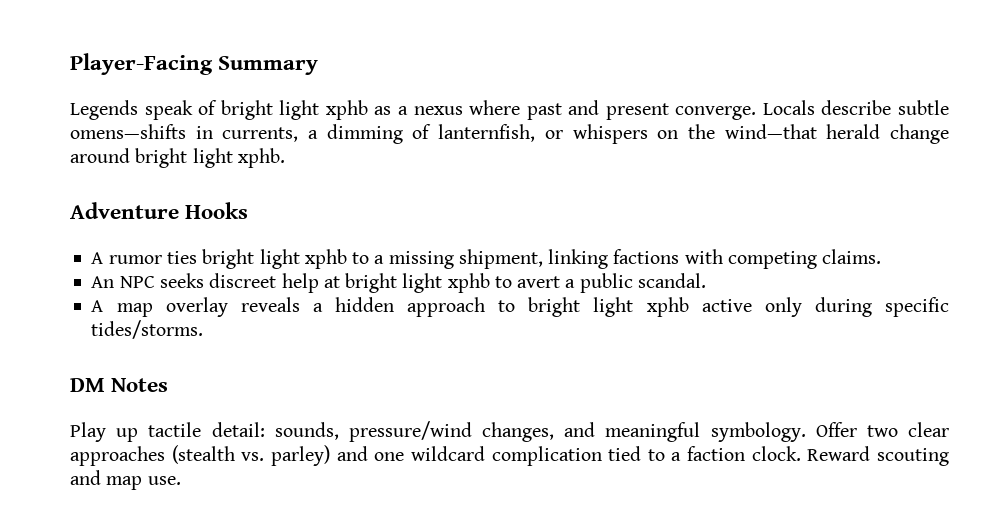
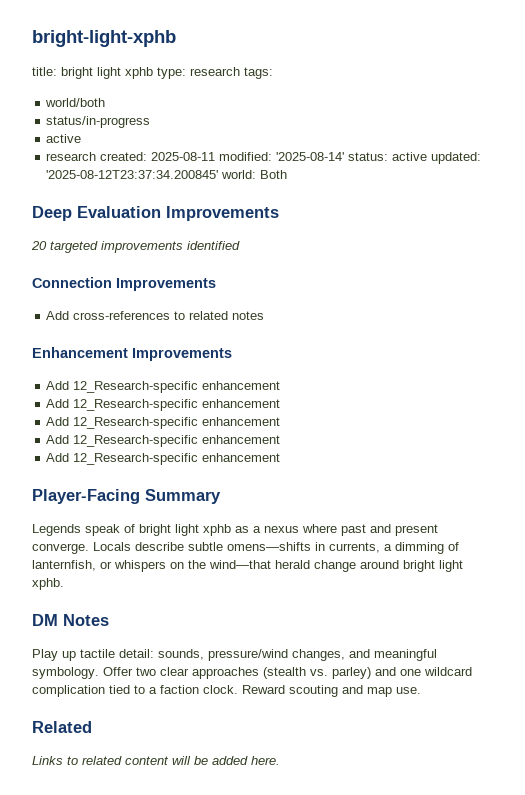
+ bright-light-xphb
+ title: bright light xphb type: research tags:
+ world/both
+ status/in-progress
+ active
+ research created: 2025-08-11 modified: '2025-08-14' status: active updated: '2025-08-12T23:37:34.200845' world: Both
+ Deep Evaluation Improvements
+ 20 targeted improvements identified
+ Connection Improvements
+ Add cross-references to related notes
+ Enhancement Improvements
+ Add 12_Research-specific enhancement
+ Add 12_Research-specific enhancement
+ Add 12_Research-specific enhancement
+ Add 12_Research-specific enhancement
+ Add 12_Research-specific enhancement
- Adventure Hooks
- A rumor ties bright light xphb to a missing shipment, linking factions with competing claims.
- An NPC seeks discreet help at bright light xphb to avert a public scandal.
- A map overlay reveals a hidden approach to bright light xphb active only during specific tides/storms.
+ Related
+ Links to related content will be added here.

